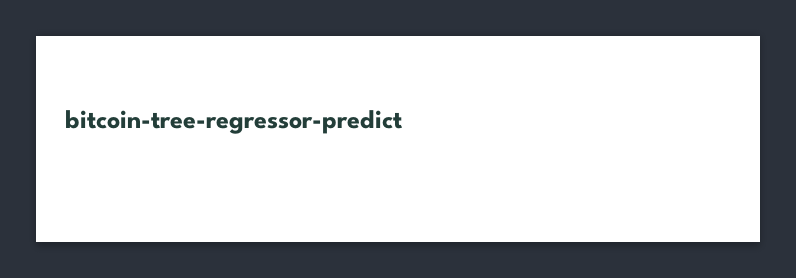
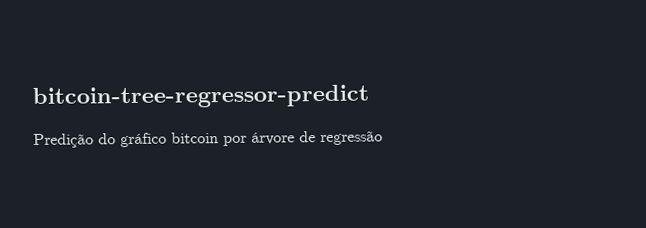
+ Predição do gráfico bitcoin por árvore de regressão

